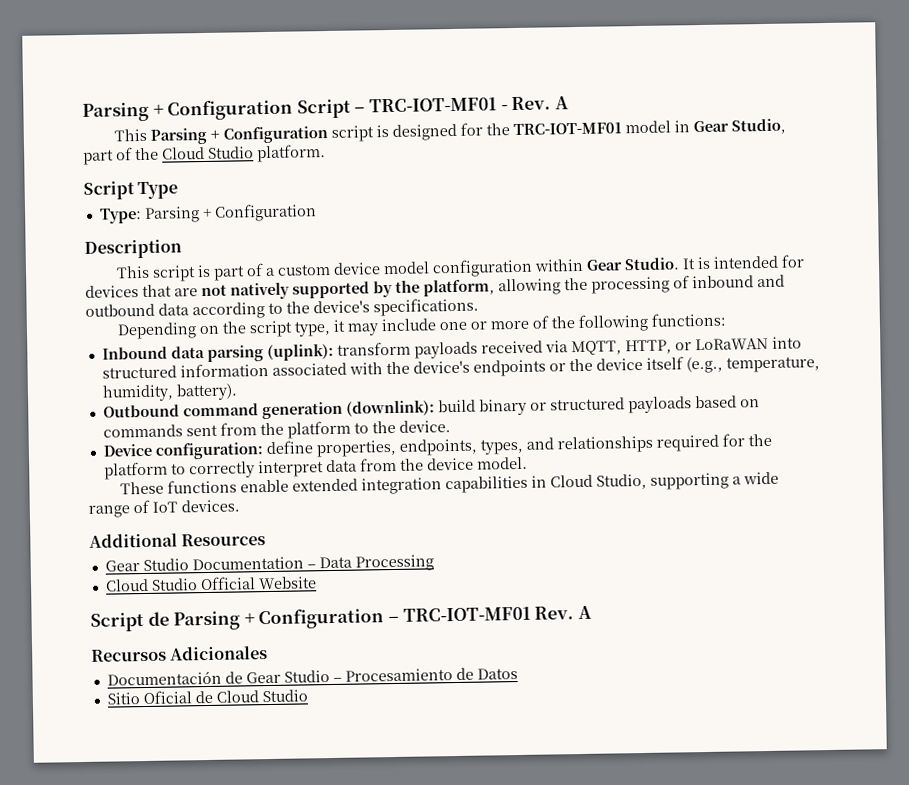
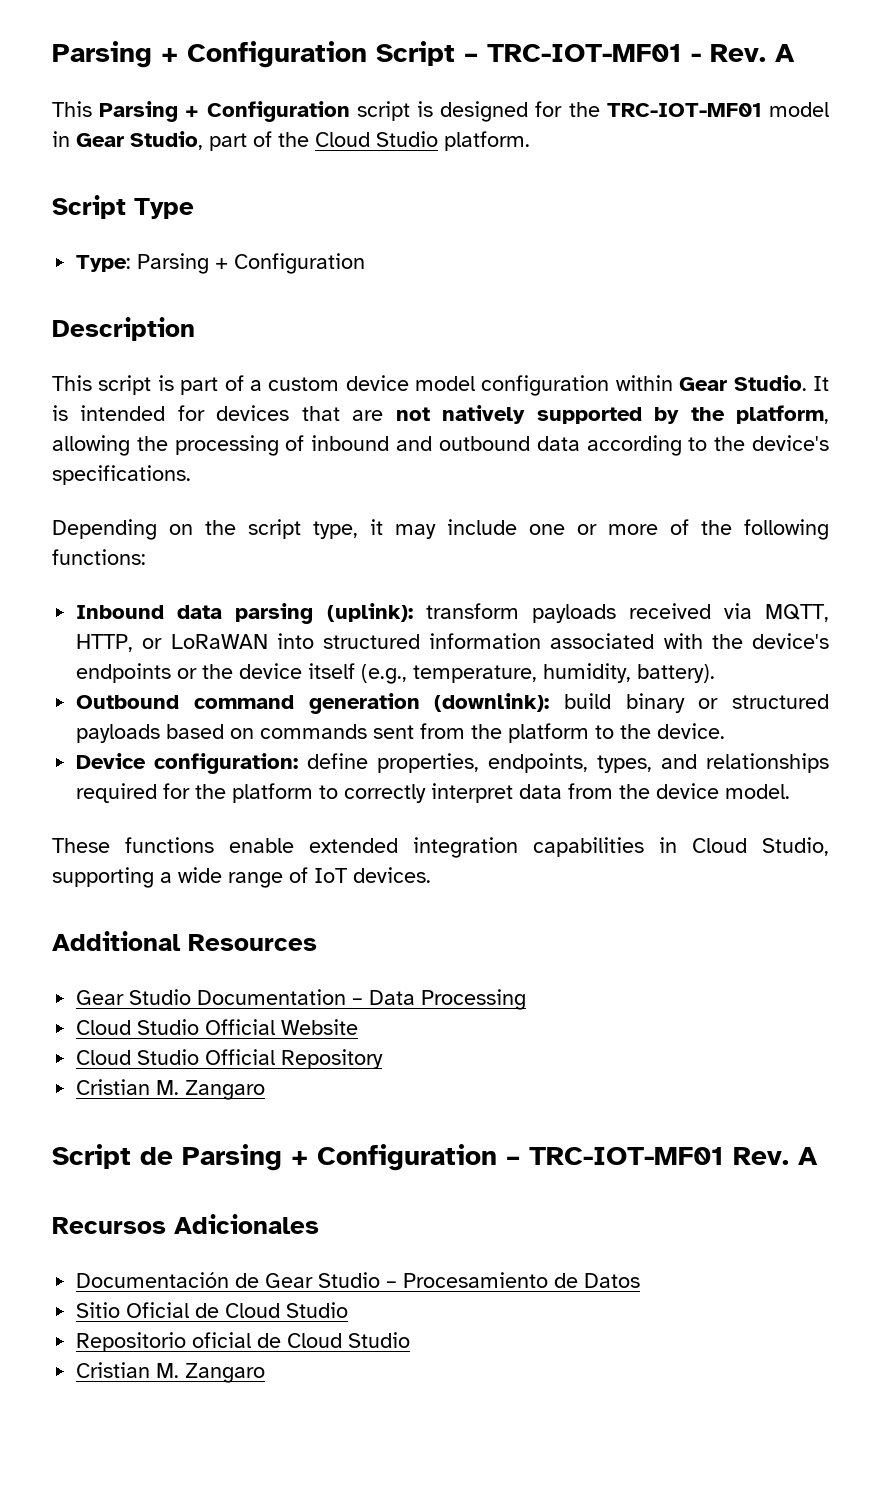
+ Cloud Studio Official Repository
+ Cristian M. Zangaro
+ Repositorio oficial de Cloud Studio
+ Cristian M. Zangaro

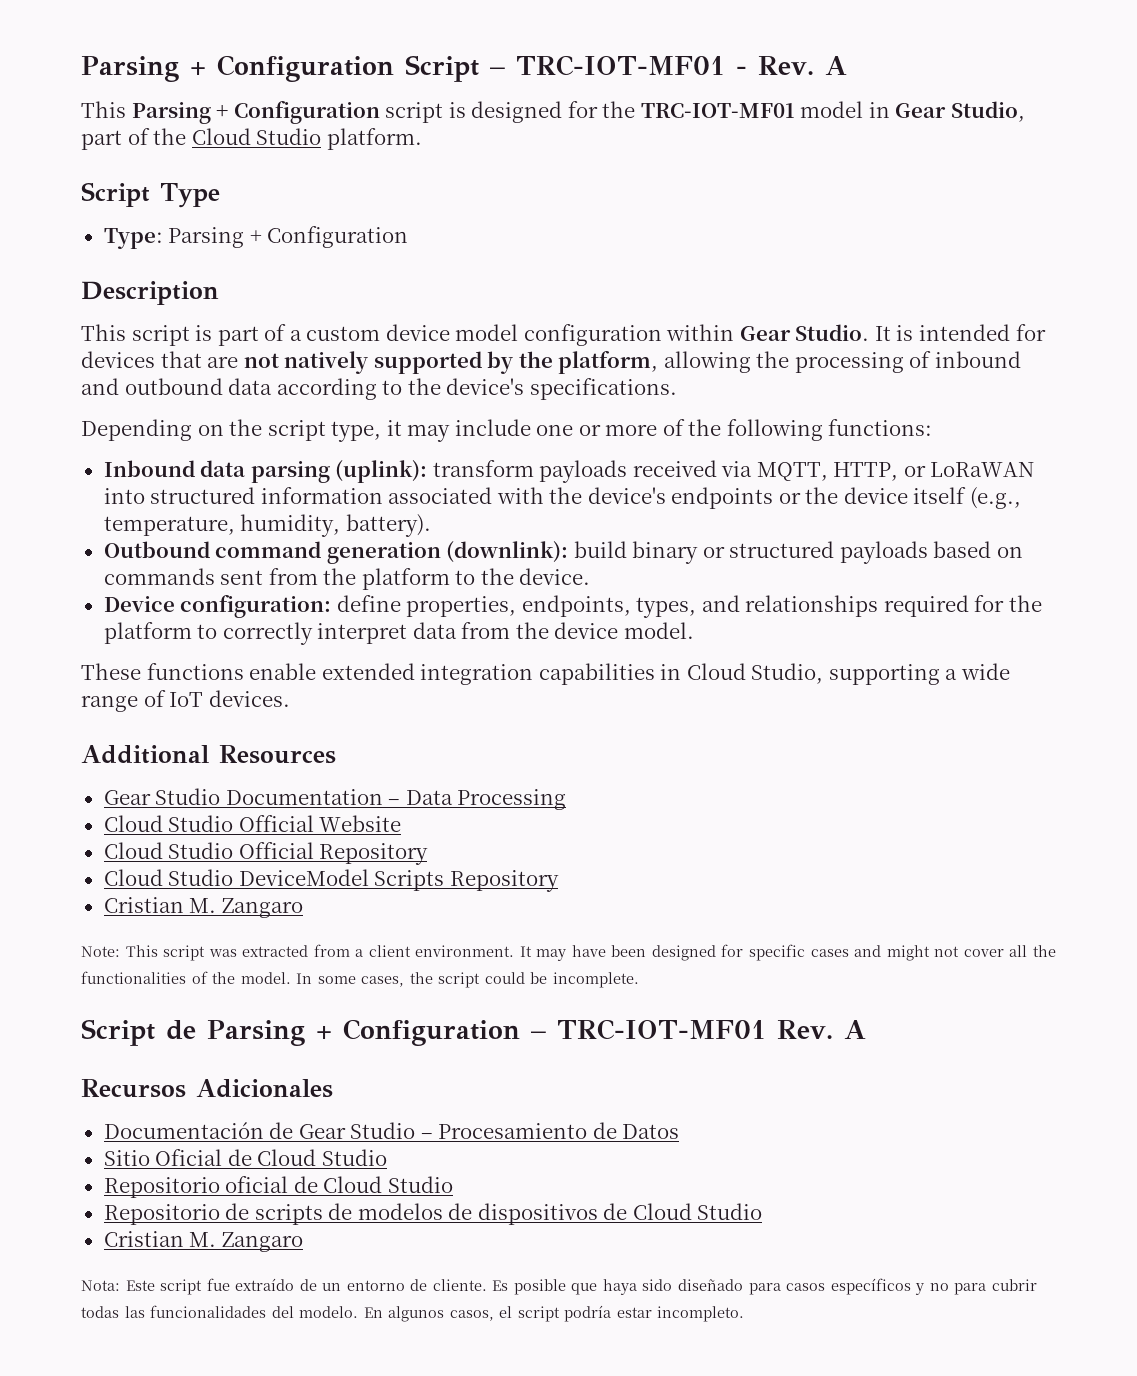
  Cloud Studio Official Repository
+ Cloud Studio DeviceModel Scripts Repository
  Cristian M. Zangaro
+ Note: This script was extracted from a client environment. It may have been designed for specific cases and might not cover all the functionalities of the model. In some cases, the script could be incomplete.
  Repositorio oficial de Cloud Studio
+ Repositorio de scripts de modelos de dispositivos de Cloud Studio
  Cristian M. Zangaro
+ Nota: Este script fue extraído de un entorno de cliente. Es posible que haya sido diseñado para casos específicos y no para cubrir todas las funcionalidades del modelo. En algunos casos, el script podría estar incompleto.

